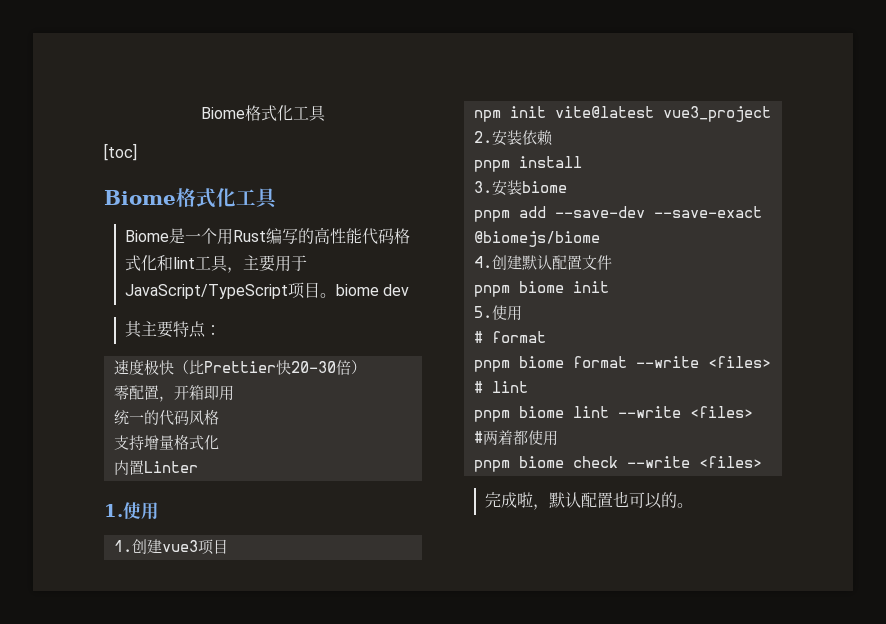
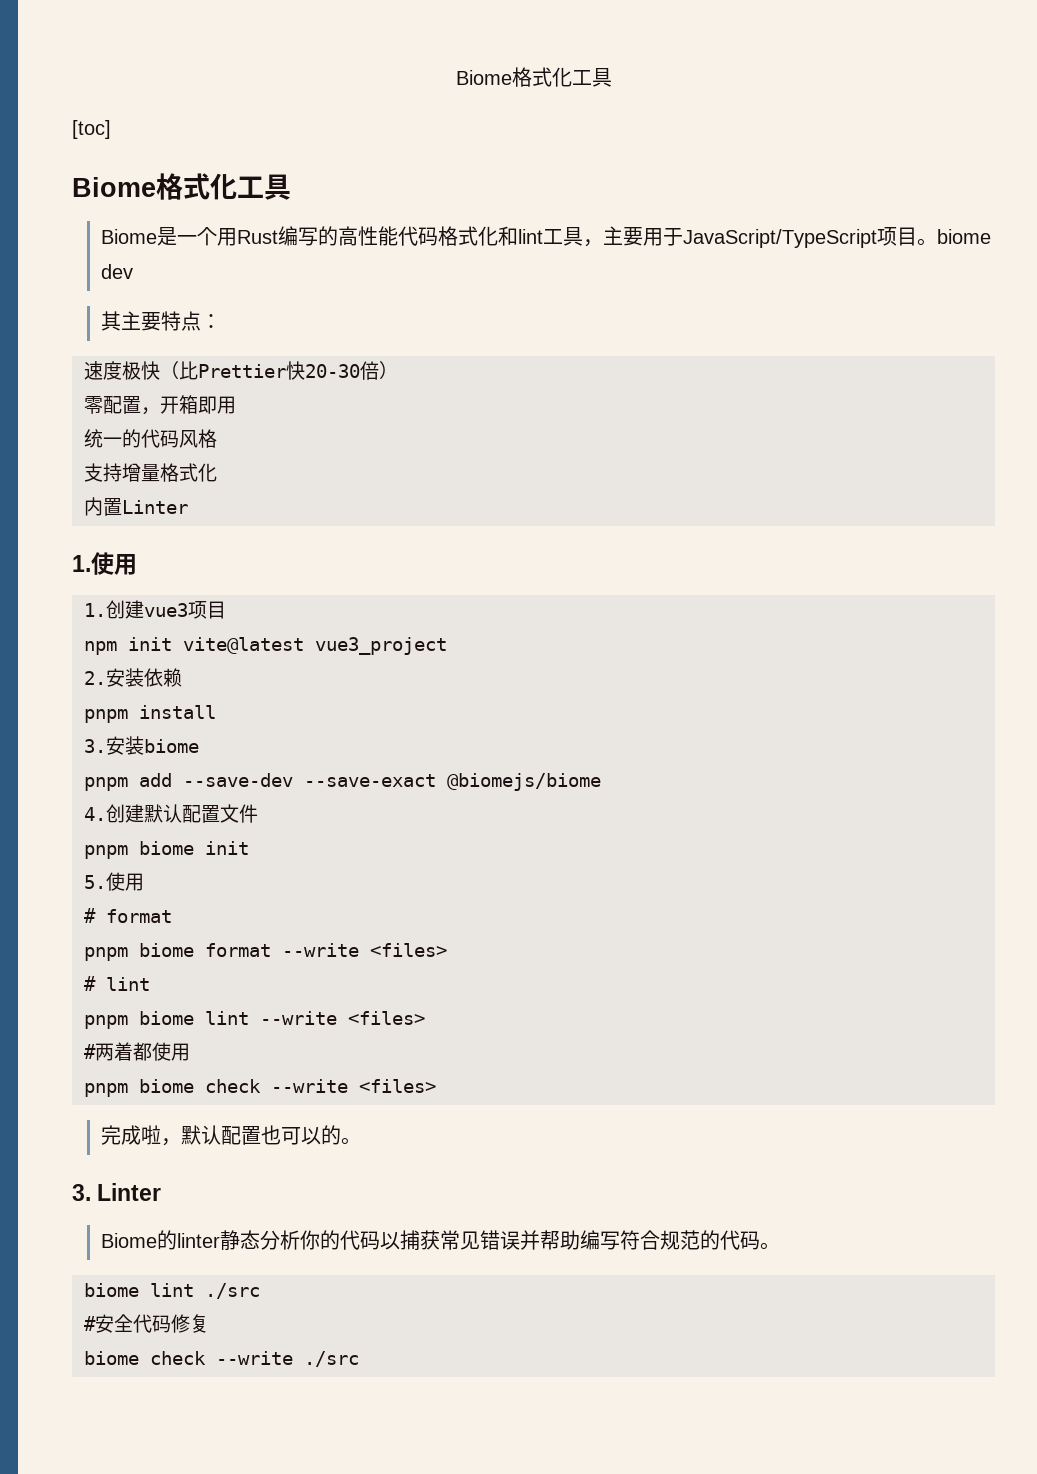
+ 3. Linter
+ Biome的linter静态分析你的代码以捕获常见错误并帮助编写符合规范的代码。
+ biome lint ./src
+ #安全代码修复
+ biome check --write ./src

